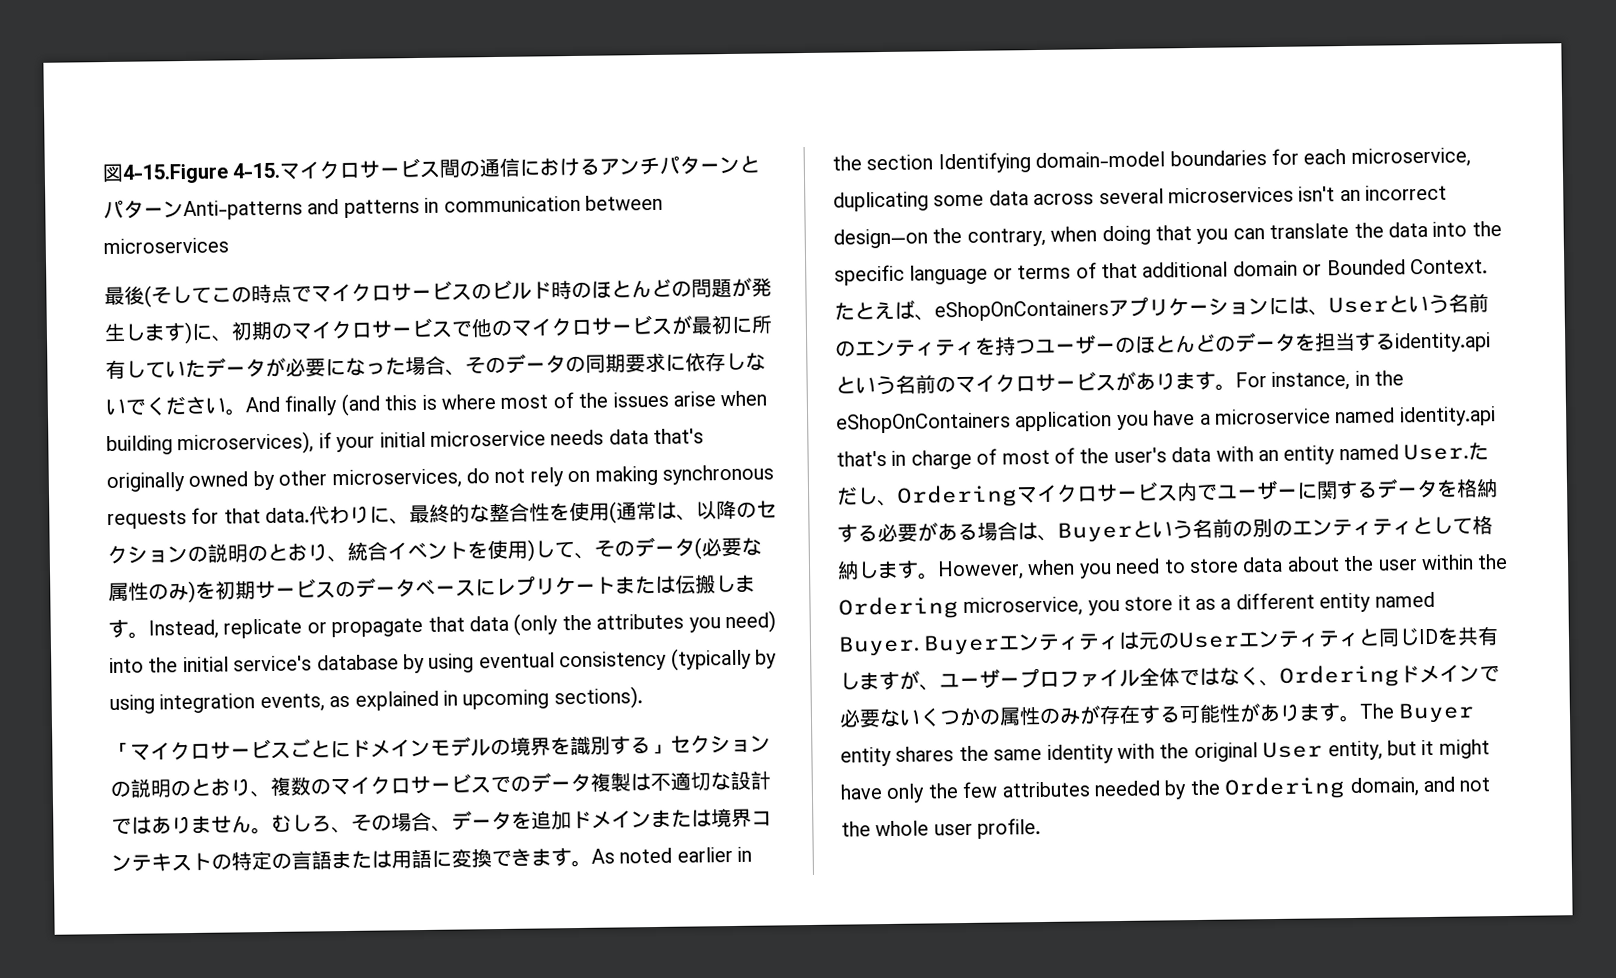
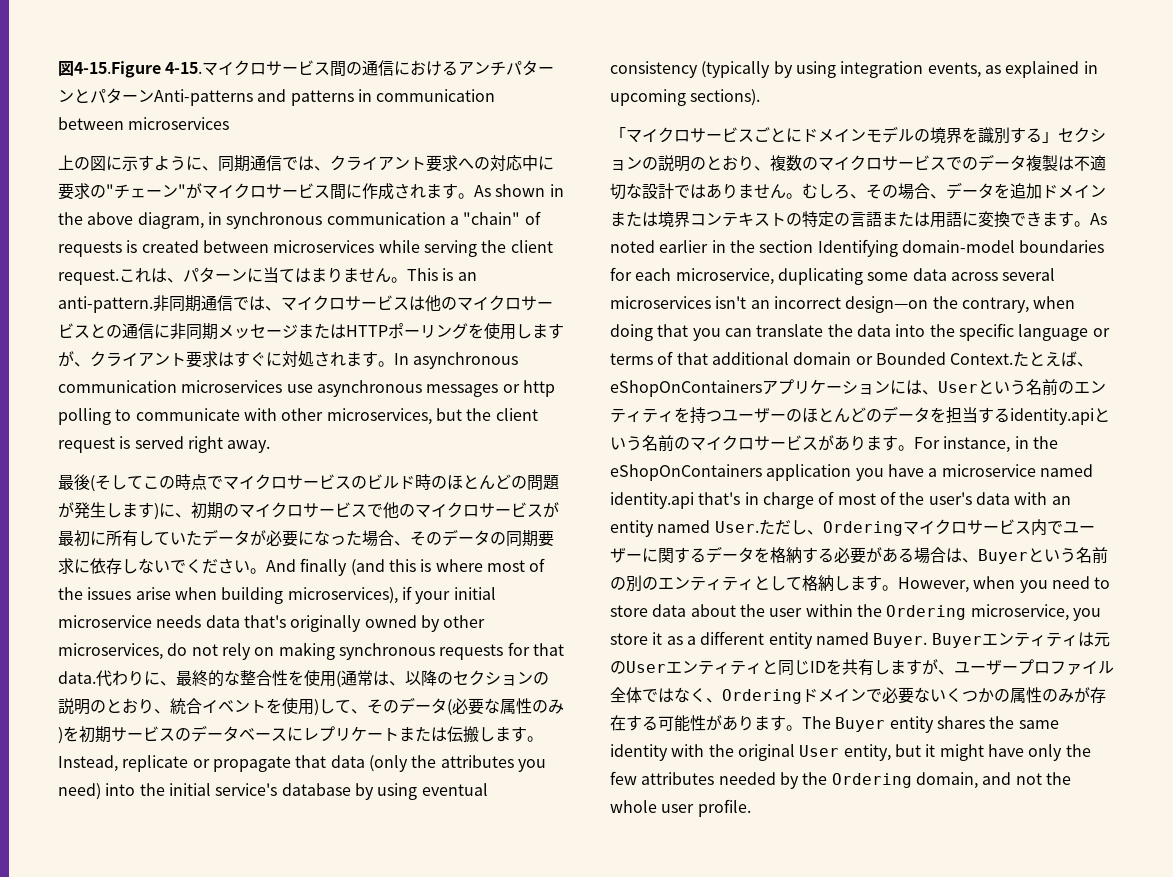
+ 上の図に示すように、同期通信では、クライアント要求への対応中に要求の"チェーン"がマイクロサービス間に作成されます。As shown in the above diagram, in synchronous communication a "chain" of requests is created between microservices while serving the client request.これは、パターンに当てはまりません。This is an anti-pattern.非同期通信では、マイクロサービスは他のマイクロサービスとの通信に非同期メッセージまたはHTTPポーリングを使用しますが、クライアント要求はすぐに対処されます。In asynchronous communication microservices use asynchronous messages or http polling to communicate with other microservices, but the client request is served right away.

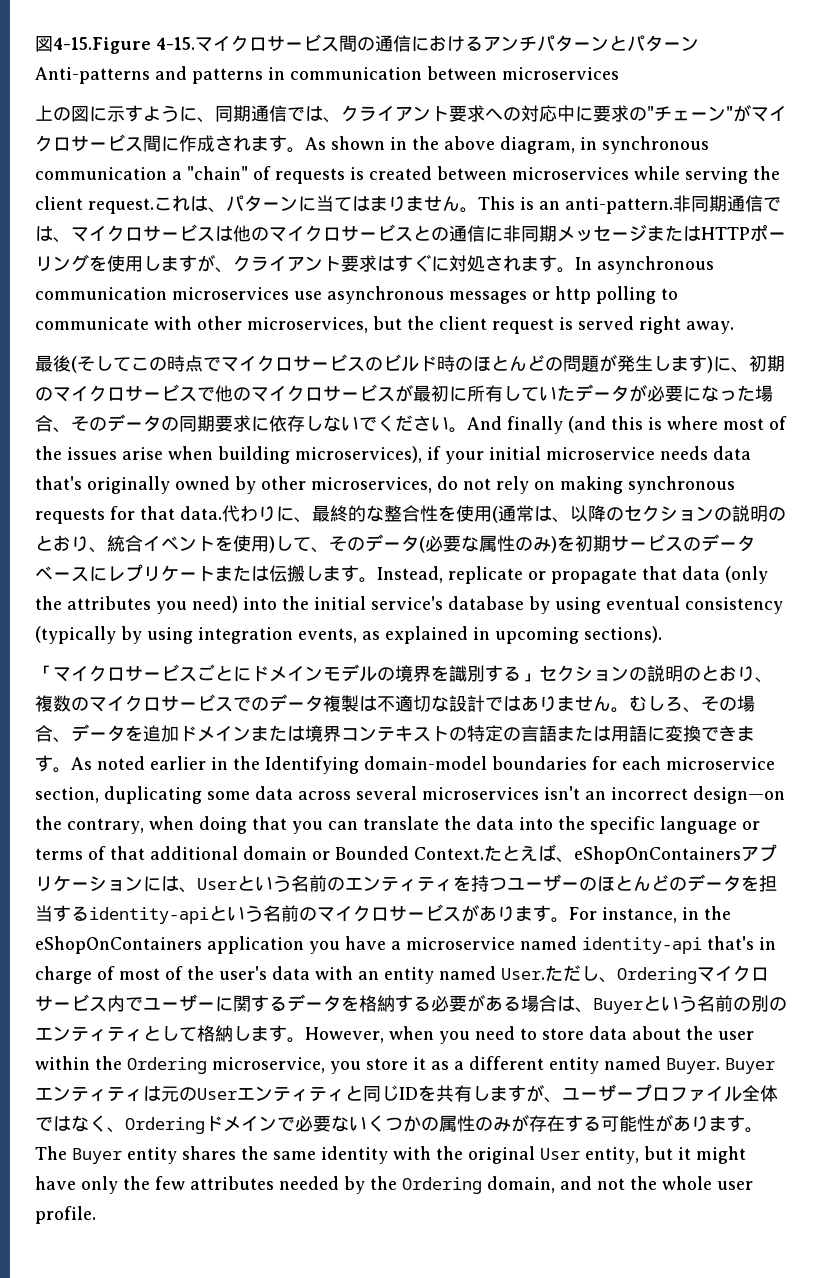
- As noted earlier in the section Identifying domain-model boundaries for each microservice, duplicating some data across several microservices isn't an incorrect design—on the contrary, when doing that you can translate the data into the specific language or terms of that additional domain or Bounded Context.
+ As noted earlier in the Identifying domain-model boundaries for each microservice section, duplicating some data across several microservices isn't an incorrect design—on the contrary, when doing that you can translate the data into the specific language or terms of that additional domain or Bounded Context.
- たとえば、eShopOnContainersアプリケーションには、Userという名前のエンティティを持つユーザーのほとんどのデータを担当するidentity.apiという名前のマイクロサービスがあります。
+ たとえば、eShopOnContainersアプリケーションには、Userという名前のエンティティを持つユーザーのほとんどのデータを担当するidentity-apiという名前のマイクロサービスがあります。
- For instance, in the eShopOnContainers application you have a microservice named identity.api that's in charge of most of the user's data with an entity named User.
+ For instance, in the eShopOnContainers application you have a microservice named identity-api that's in charge of most of the user's data with an entity named User.

